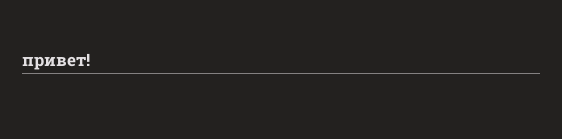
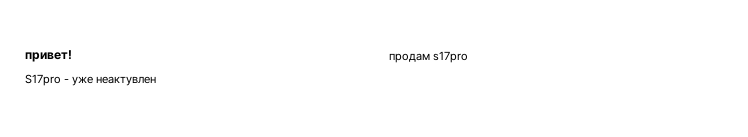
+ S17pro - уже неактувлен
+ продам s17pro

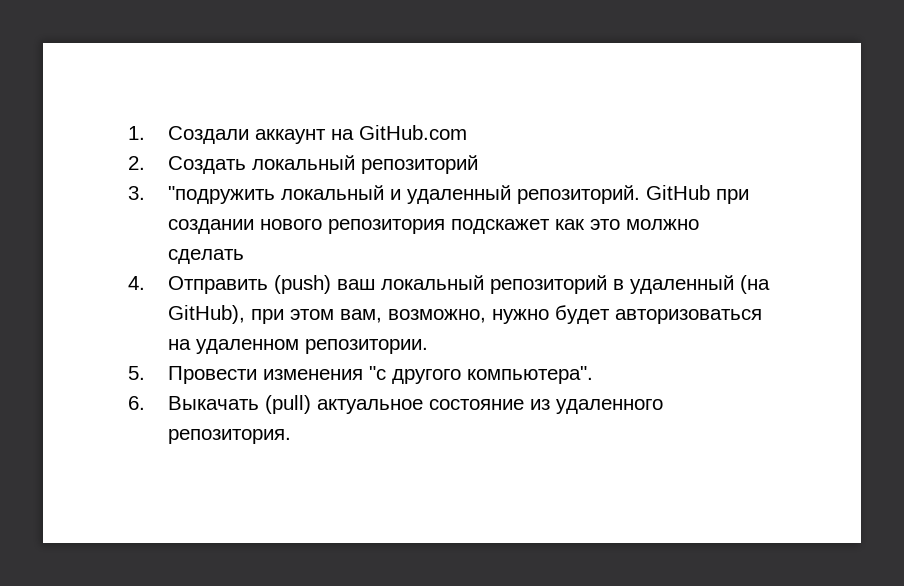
- привет!
- S17pro - уже неактувлен
- продам s17pro
+ 1. Создали аккаунт на GitHub.com
+ 2. Создать локальный репозиторий
+ 3. "подружить локальный и удаленный репозиторий. GitHub при создании нового репозитория подскажет как это молжно сделать
+ 4. Отправить (push) ваш локальный репозиторий в удаленный (на GitHub), при этом вам, возможно, нужно будет авторизоваться на удаленном репозитории.
+ 5. Провести изменения "с другого компьютера".
+ 6. Выкачать (pull) актуальное состояние из удаленного репозитория.

